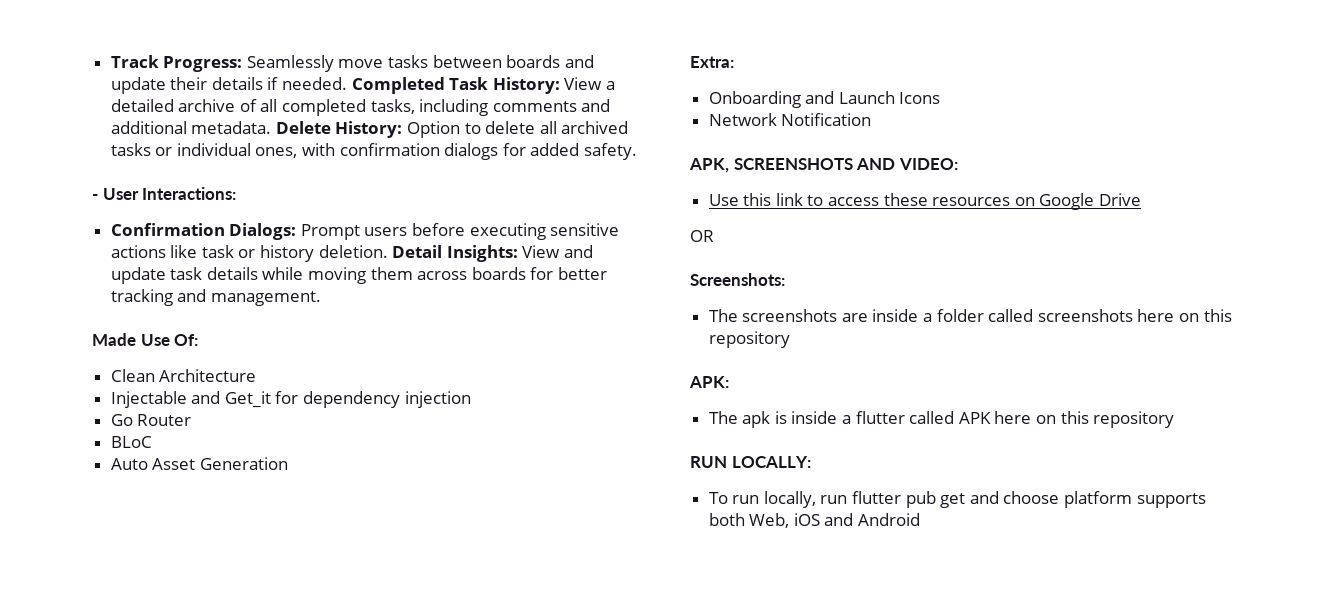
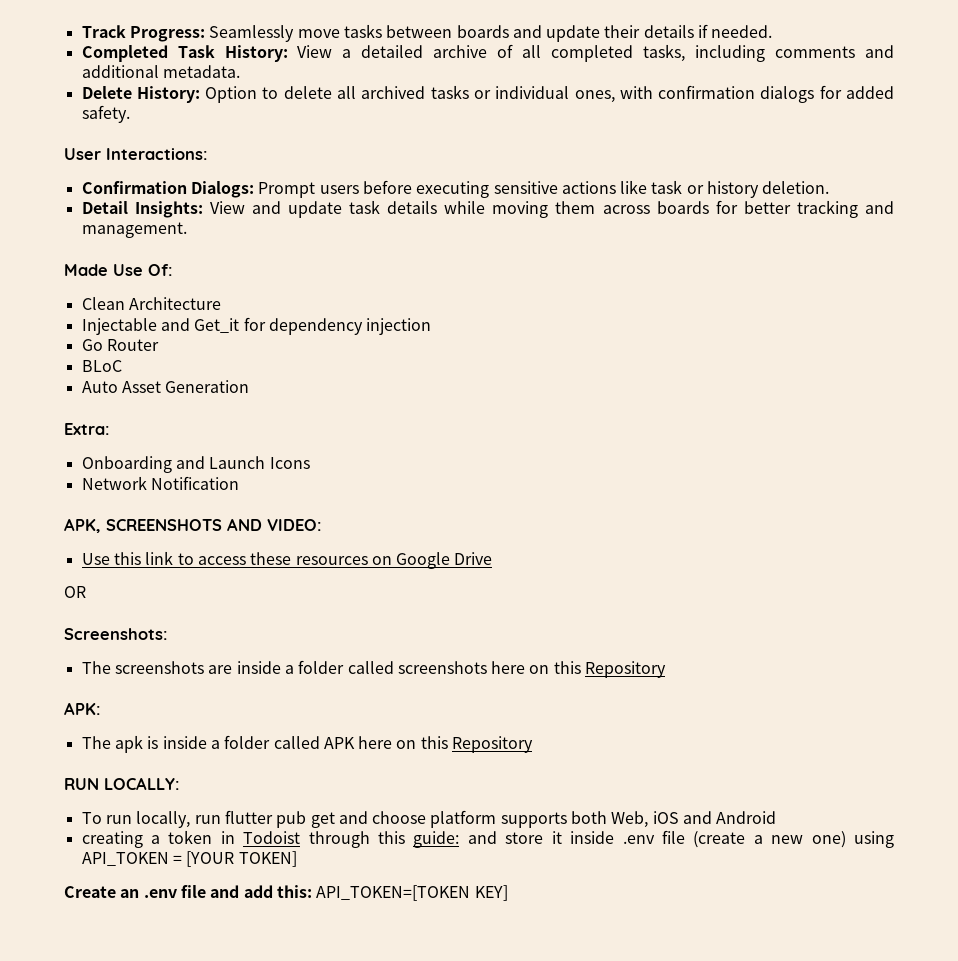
- Track Progress: Seamlessly move tasks between boards and update their details if needed. Completed Task History: View a detailed archive of all completed tasks, including comments and additional metadata. Delete History: Option to delete all archived tasks or individual ones, with confirmation dialogs for added safety.
+ Track Progress: Seamlessly move tasks between boards and update their details if needed.
+ Completed Task History: View a detailed archive of all completed tasks, including comments and additional metadata.
+ Delete History: Option to delete all archived tasks or individual ones, with confirmation dialogs for added safety.
- - User Interactions:
+ User Interactions:
- Confirmation Dialogs: Prompt users before executing sensitive actions like task or history deletion. Detail Insights: View and update task details while moving them across boards for better tracking and management.
+ Confirmation Dialogs: Prompt users before executing sensitive actions like task or history deletion.
+ Detail Insights: View and update task details while moving them across boards for better tracking and management.
- The screenshots are inside a folder called screenshots here on this repository
+ The screenshots are inside a folder called screenshots here on this Repository
- The apk is inside a flutter called APK here on this repository
+ The apk is inside a folder called APK here on this Repository
+ creating a token in Todoist through this guide: and store it inside .env file (create a new one) using API_TOKEN = [YOUR TOKEN]
+ Create an .env file and add this: API_TOKEN=[TOKEN KEY]

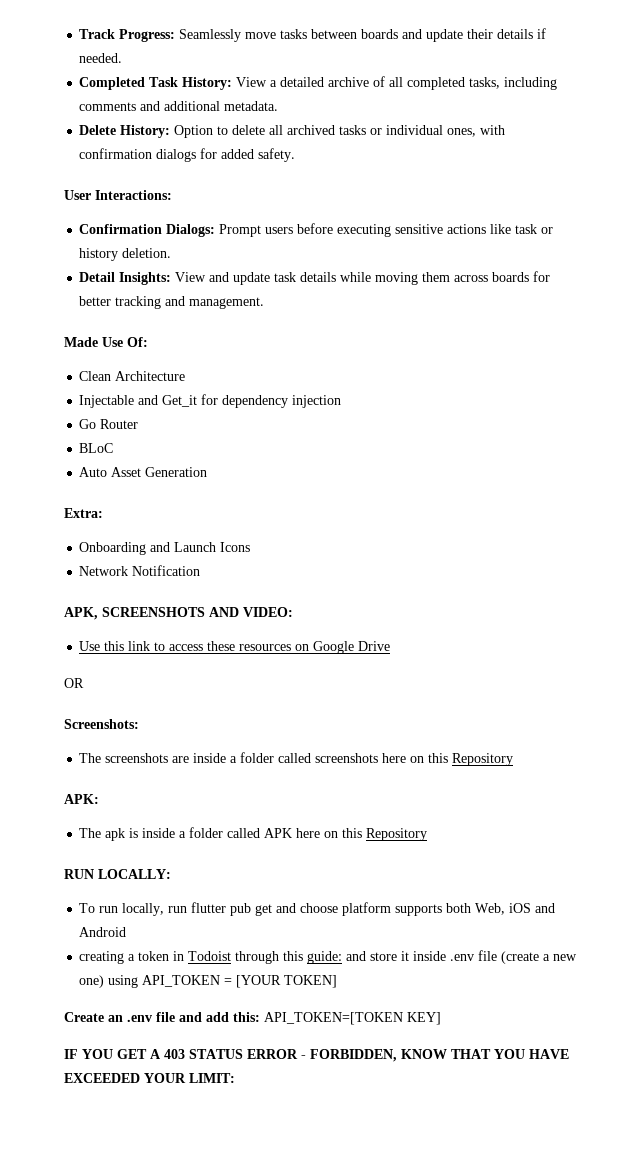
+ IF YOU GET A 403 STATUS ERROR - FORBIDDEN, KNOW THAT YOU HAVE EXCEEDED YOUR LIMIT:

